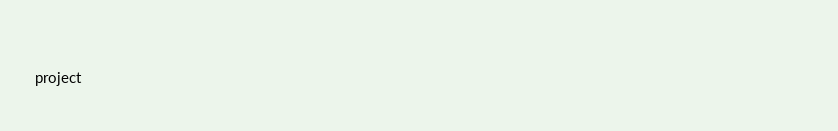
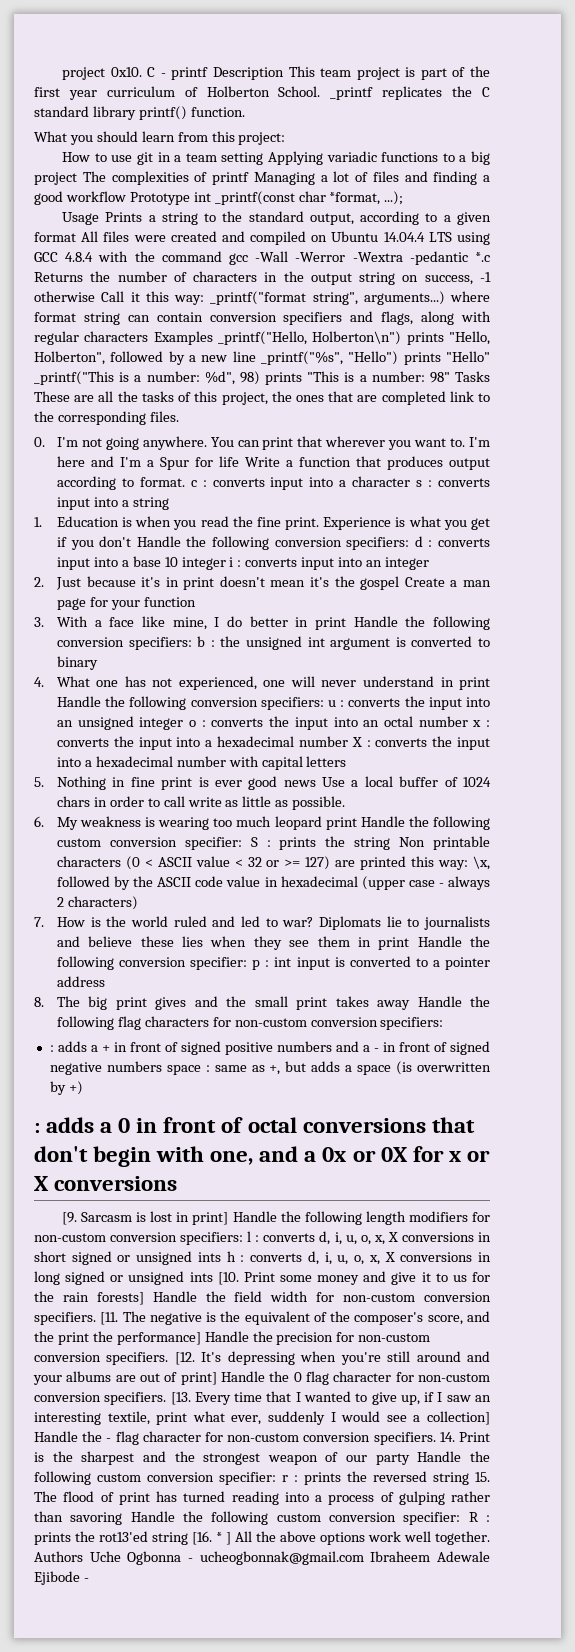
- project
+ project 0x10. C - printf Description This team project is part of the first year curriculum of Holberton School. _printf replicates the C standard library printf() function.
+ What you should learn from this project:
+ How to use git in a team setting Applying variadic functions to a big project The complexities of printf Managing a lot of files and finding a good workflow Prototype int _printf(const char *format, ...);
+ Usage Prints a string to the standard output, according to a given format All files were created and compiled on Ubuntu 14.04.4 LTS using GCC 4.8.4 with the command gcc -Wall -Werror -Wextra -pedantic *.c Returns the number of characters in the output string on success, -1 otherwise Call it this way: _printf("format string", arguments...) where format string can contain conversion specifiers and flags, along with regular characters Examples _printf("Hello, Holberton\n") prints "Hello, Holberton", followed by a new line _printf("%s", "Hello") prints "Hello" _printf("This is a number: %d", 98) prints "This is a number: 98" Tasks These are all the tasks of this project, the ones that are completed link to the corresponding files.
+ 0. I'm not going anywhere. You can print that wherever you want to. I'm here and I'm a Spur for life Write a function that produces output according to format. c : converts input into a character s : converts input into a string
+ 1. Education is when you read the fine print. Experience is what you get if you don't Handle the following conversion specifiers: d : converts input into a base 10 integer i : converts input into an integer
+ 2. Just because it's in print doesn't mean it's the gospel Create a man page for your function
+ 3. With a face like mine, I do better in print Handle the following conversion specifiers: b : the unsigned int argument is converted to binary
+ 4. What one has not experienced, one will never understand in print Handle the following conversion specifiers: u : converts the input into an unsigned integer o : converts the input into an octal number x : converts the input into a hexadecimal number X : converts the input into a hexadecimal number with capital letters
+ 5. Nothing in fine print is ever good news Use a local buffer of 1024 chars in order to call write as little as possible.
+ 6. My weakness is wearing too much leopard print Handle the following custom conversion specifier: S : prints the string Non printable characters (0 < ASCII value < 32 or >= 127) are printed this way: \x, followed by the ASCII code value in hexadecimal (upper case - always 2 characters)
+ 7. How is the world ruled and led to war? Diplomats lie to journalists and believe these lies when they see them in print Handle the following conversion specifier: p : int input is converted to a pointer address
+ 8. The big print gives and the small print takes away Handle the following flag characters for non-custom conversion specifiers:
+ : adds a + in front of signed positive numbers and a - in front of signed negative numbers space : same as +, but adds a space (is overwritten by +)
+ : adds a 0 in front of octal conversions that don't begin with one, and a 0x or 0X for x or X conversions
+ [9. Sarcasm is lost in print] Handle the following length modifiers for non-custom conversion specifiers: l : converts d, i, u, o, x, X conversions in short signed or unsigned ints h : converts d, i, u, o, x, X conversions in long signed or unsigned ints [10. Print some money and give it to us for the rain forests] Handle the field width for non-custom conversion specifiers. [11. The negative is the equivalent of the composer's score, and the print the performance] Handle the precision for non-custom conversion specifiers. [12. It's depressing when you're still around and your albums are out of print] Handle the 0 flag character for non-custom conversion specifiers. [13. Every time that I wanted to give up, if I saw an interesting textile, print what ever, suddenly I would see a collection] Handle the - flag character for non-custom conversion specifiers. 14. Print is the sharpest and the strongest weapon of our party Handle the following custom conversion specifier: r : prints the reversed string 15. The flood of print has turned reading into a process of gulping rather than savoring Handle the following custom conversion specifier: R : prints the rot13'ed string [16. * ] All the above options work well together. Authors Uche Ogbonna - ucheogbonnak@gmail.com Ibraheem Adewale Ejibode -

